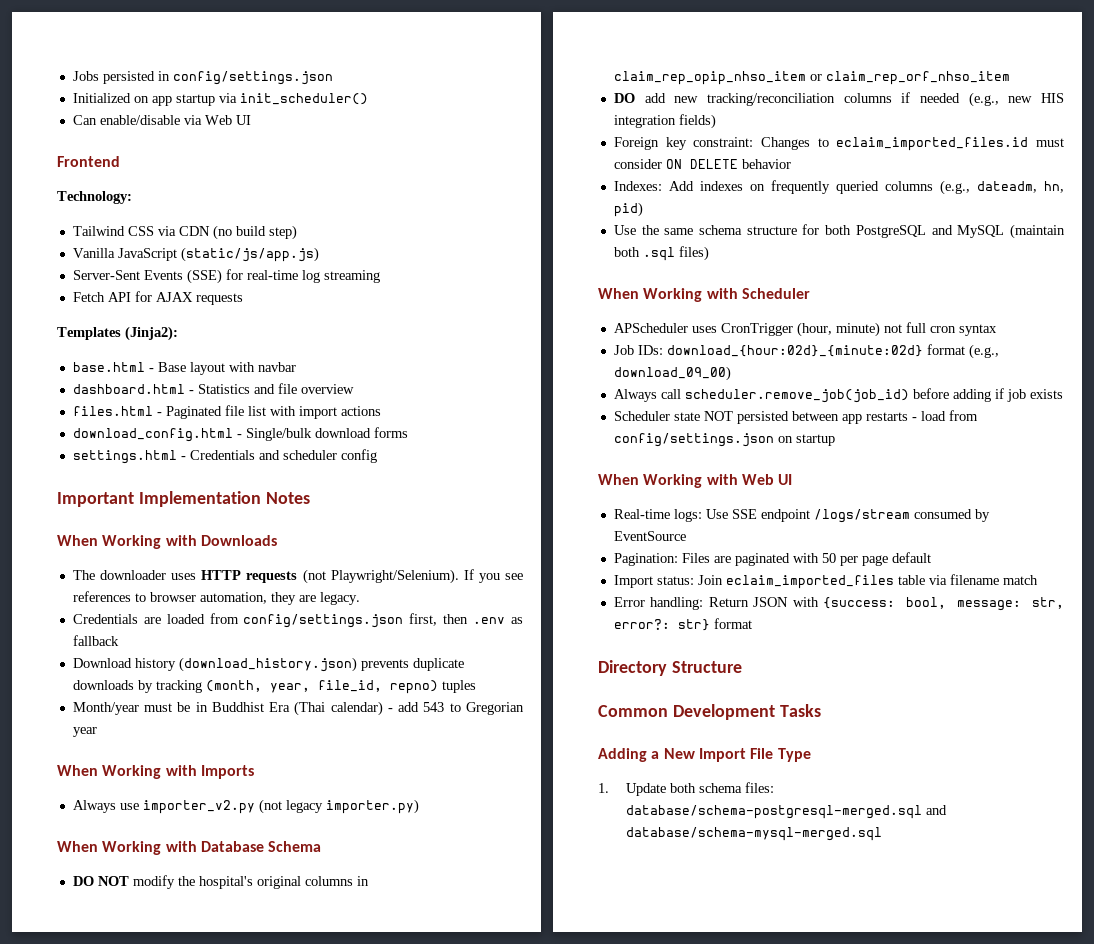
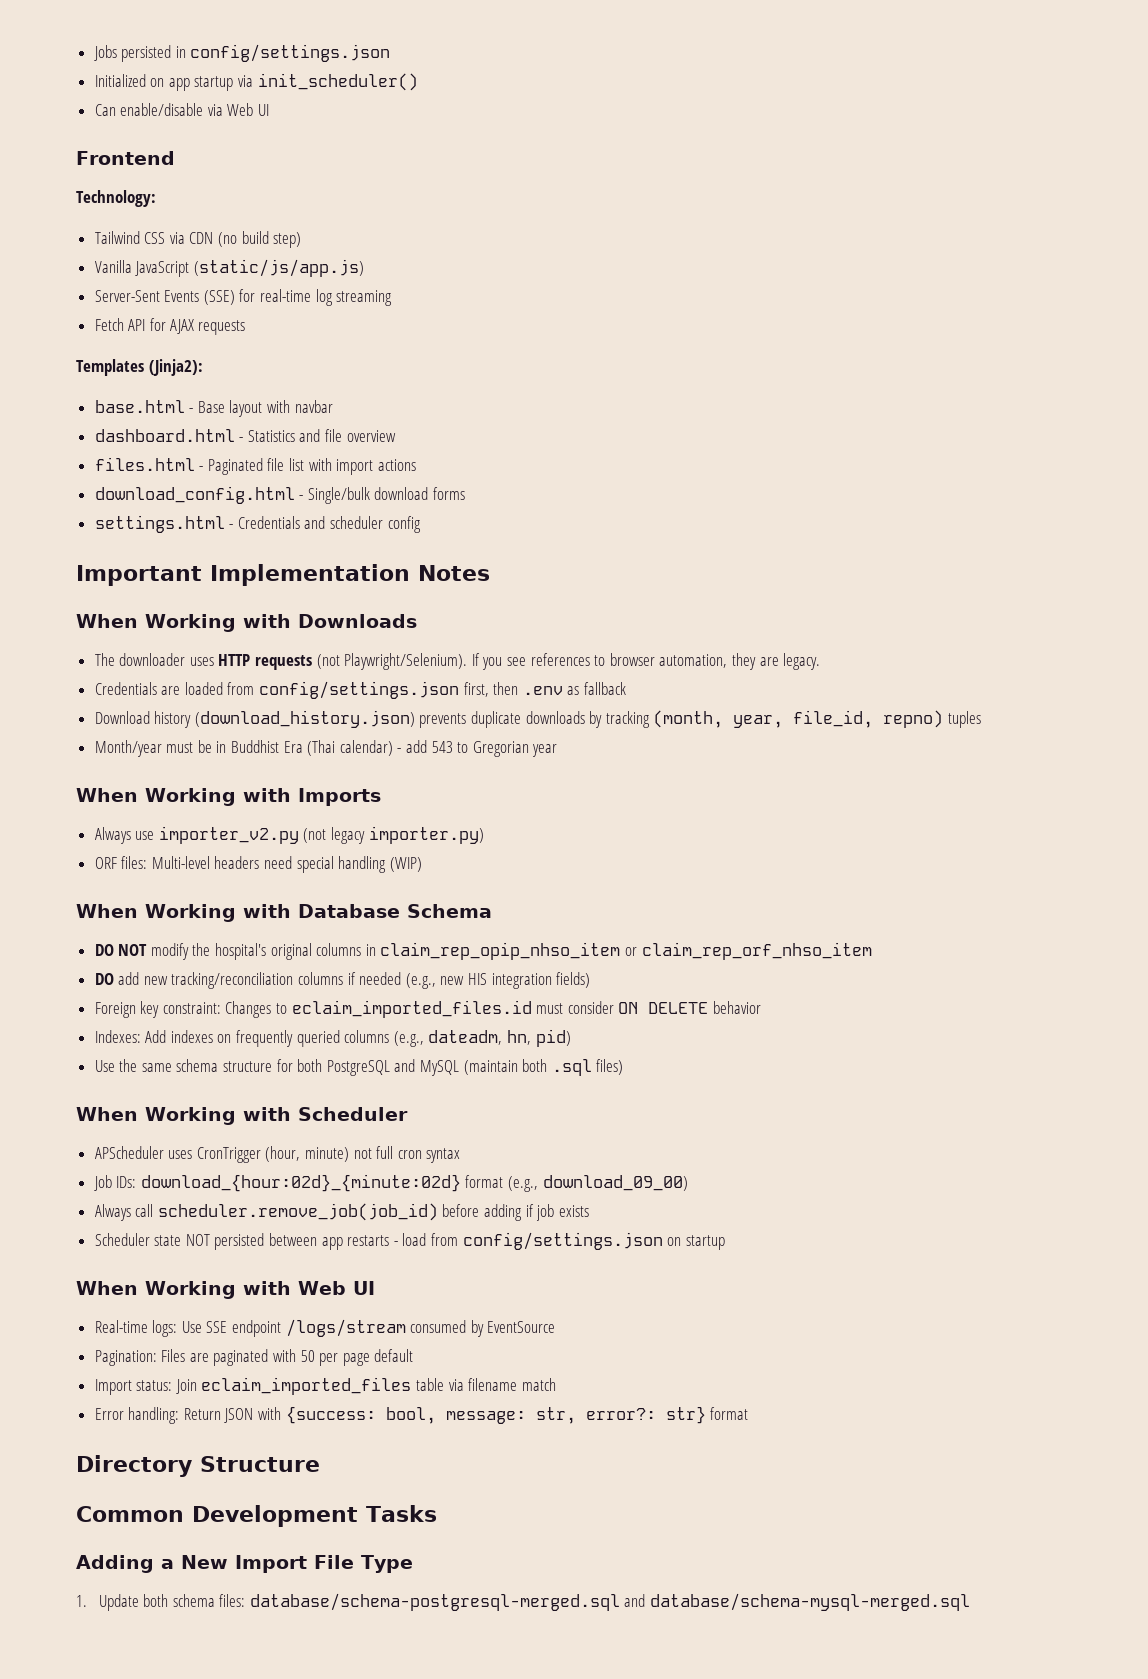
+ ORF files: Multi-level headers need special handling (WIP)

